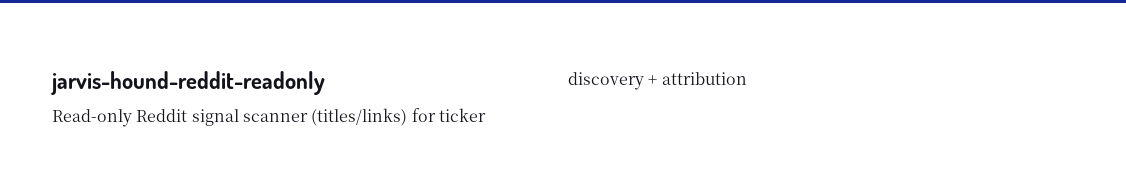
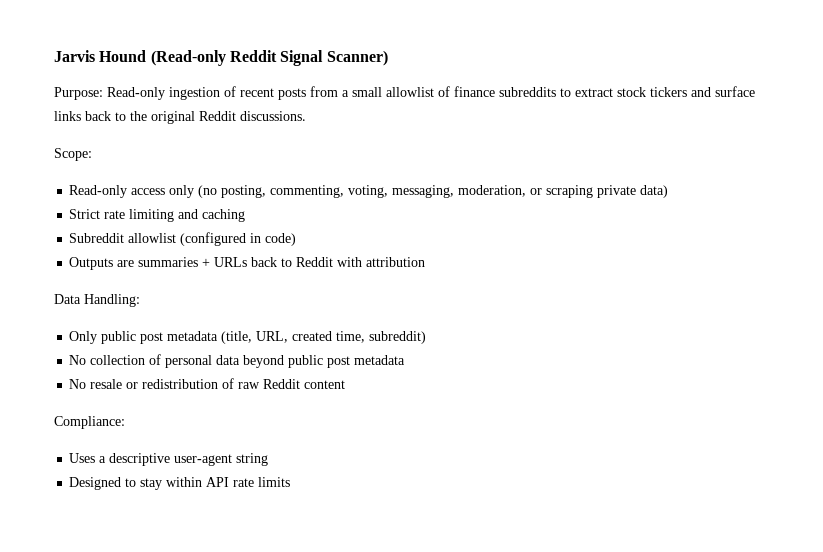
- jarvis-hound-reddit-readonly
- Read-only Reddit signal scanner (titles/links) for ticker discovery + attribution
+ Jarvis Hound (Read-only Reddit Signal Scanner)
+ Purpose: Read-only ingestion of recent posts from a small allowlist of finance subreddits to extract stock tickers and surface links back to the original Reddit discussions.
+ Scope:
+ Read-only access only (no posting, commenting, voting, messaging, moderation, or scraping private data)
+ Strict rate limiting and caching
+ Subreddit allowlist (configured in code)
+ Outputs are summaries + URLs back to Reddit with attribution
+ Data Handling:
+ Only public post metadata (title, URL, created time, subreddit)
+ No collection of personal data beyond public post metadata
+ No resale or redistribution of raw Reddit content
+ Compliance:
+ Uses a descriptive user-agent string
+ Designed to stay within API rate limits

